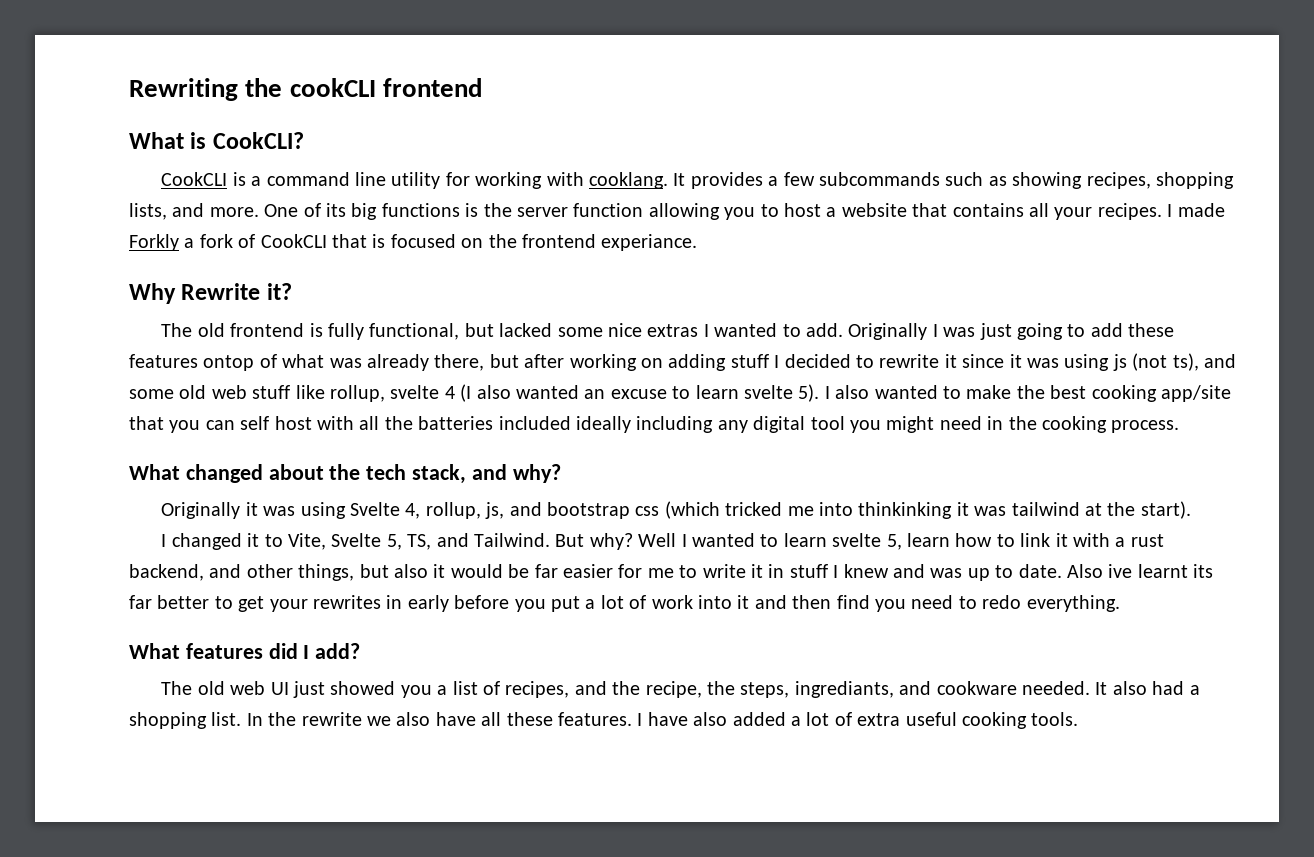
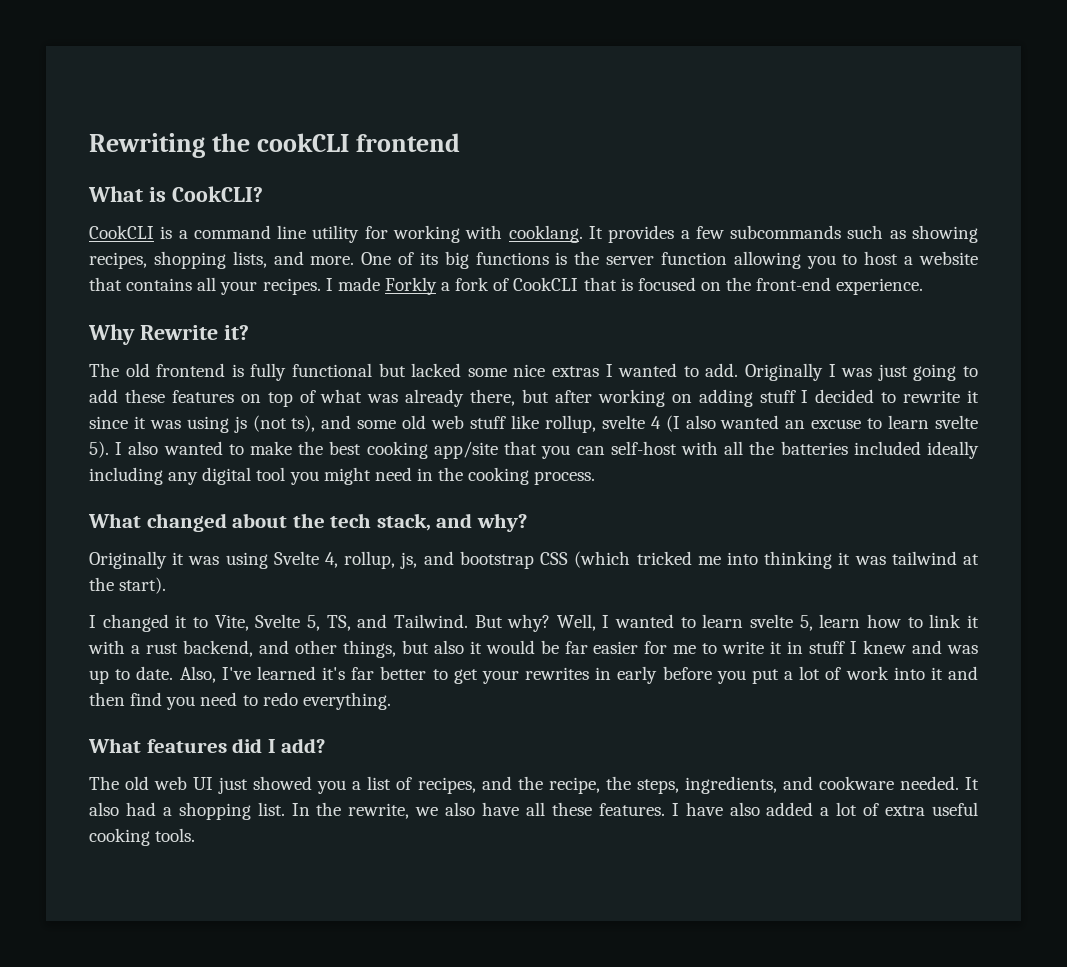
- I made Forkly a fork of CookCLI that is focused on the frontend experiance.
+ I made Forkly a fork of CookCLI that is focused on the front-end experience.
- The old frontend is fully functional, but lacked some nice extras I wanted to add.
+ The old frontend is fully functional but lacked some nice extras I wanted to add.
- Originally I was just going to add these features ontop of what was already there, but after working on adding stuff I decided to rewrite it since it was using js (not ts), and some old web stuff like rollup, svelte 4 (I also wanted an excuse to learn svelte 5).
+ Originally I was just going to add these features on top of what was already there, but after working on adding stuff I decided to rewrite it since it was using js (not ts), and some old web stuff like rollup, svelte 4 (I also wanted an excuse to learn svelte 5).
- I also wanted to make the best cooking app/site that you can self host with all the batteries included ideally including any digital tool you might need in the cooking process.
+ I also wanted to make the best cooking app/site that you can self-host with all the batteries included ideally including any digital tool you might need in the cooking process.
- Originally it was using Svelte 4, rollup, js, and bootstrap css (which tricked me into thinkinking it was tailwind at the start).
+ Originally it was using Svelte 4, rollup, js, and bootstrap CSS (which tricked me into thinking it was tailwind at the start).
- Well I wanted to learn svelte 5, learn how to link it with a rust backend, and other things, but also it would be far easier for me to write it in stuff I knew and was up to date.
+ Well, I wanted to learn svelte 5, learn how to link it with a rust backend, and other things, but also it would be far easier for me to write it in stuff I knew and was up to date.
- Also ive learnt its far better to get your rewrites in early before you put a lot of work into it and then find you need to redo everything.
+ Also, I've learned it's far better to get your rewrites in early before you put a lot of work into it and then find you need to redo everything.
- The old web UI just showed you a list of recipes, and the recipe, the steps, ingrediants, and cookware needed.
+ The old web UI just showed you a list of recipes, and the recipe, the steps, ingredients, and cookware needed.
- In the rewrite we also have all these features.
+ In the rewrite, we also have all these features.

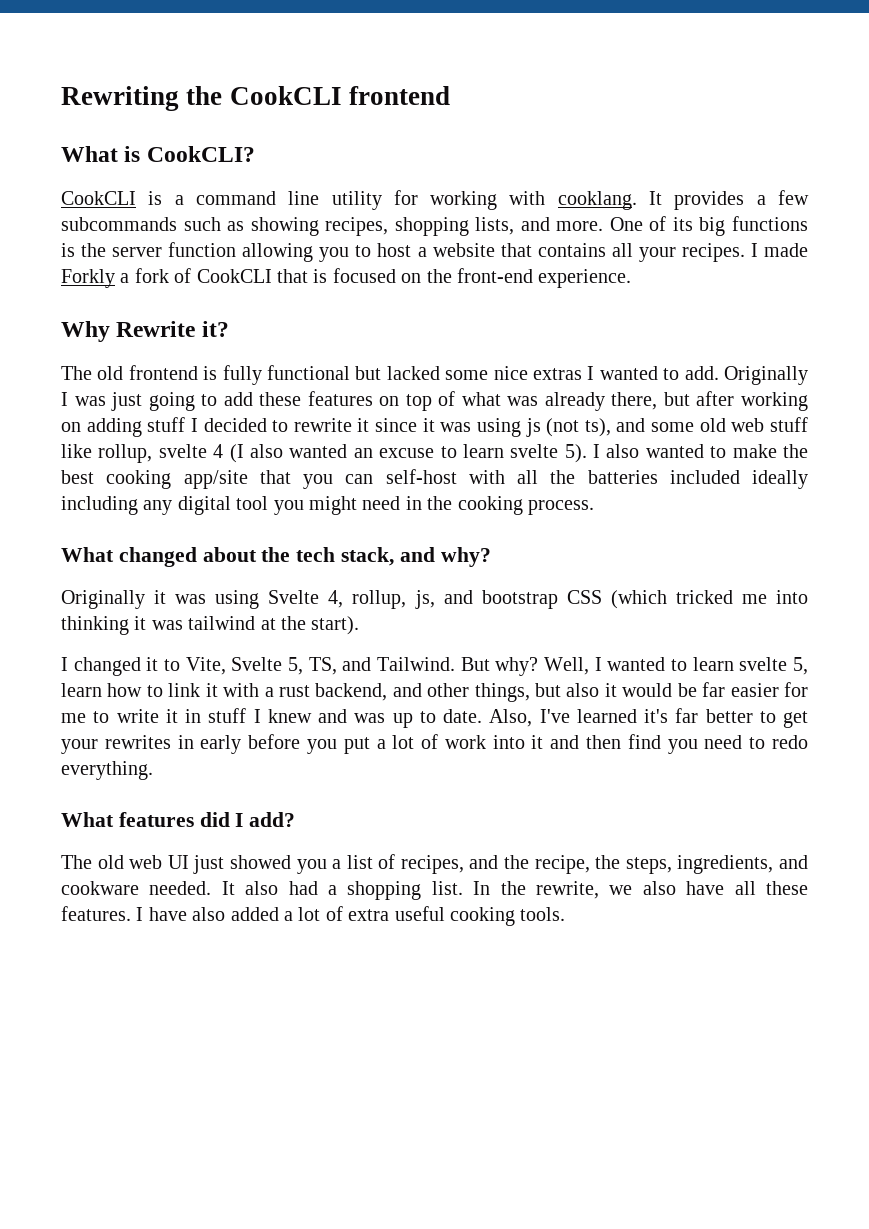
- Rewriting the cookCLI frontend
+ Rewriting the CookCLI frontend

